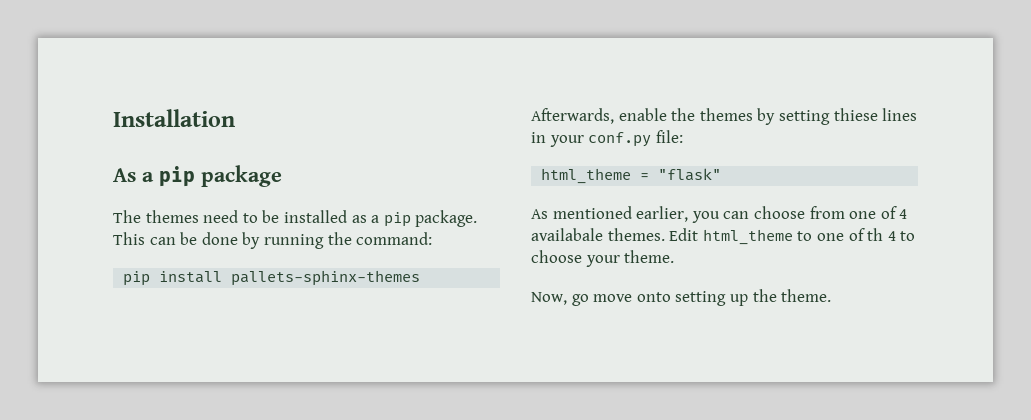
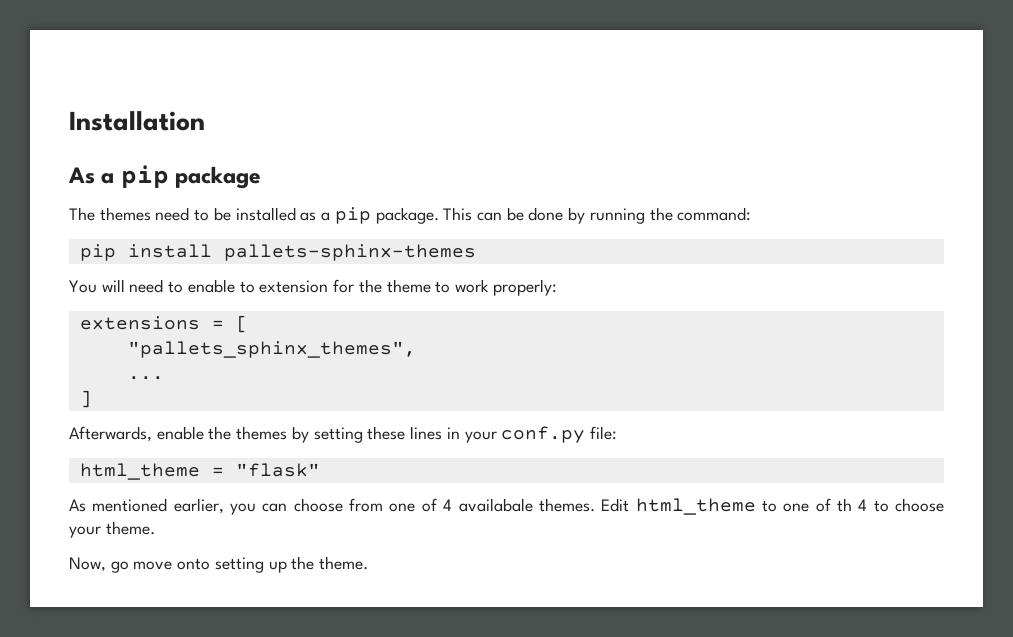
+ You will need to enable to extension for the theme to work properly:
+ extensions = [
+ "pallets_sphinx_themes",
+ ...
+ ]
- Afterwards, enable the themes by setting thiese lines in your conf.py file:
+ Afterwards, enable the themes by setting these lines in your conf.py file:

